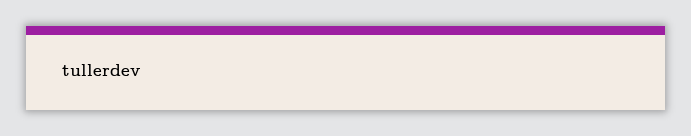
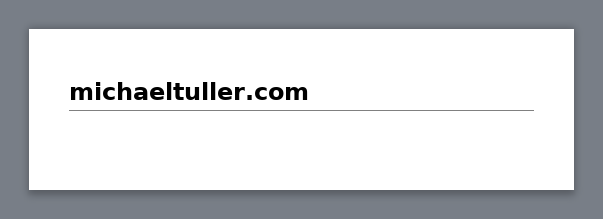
- tullerdev
+ michaeltuller.com

